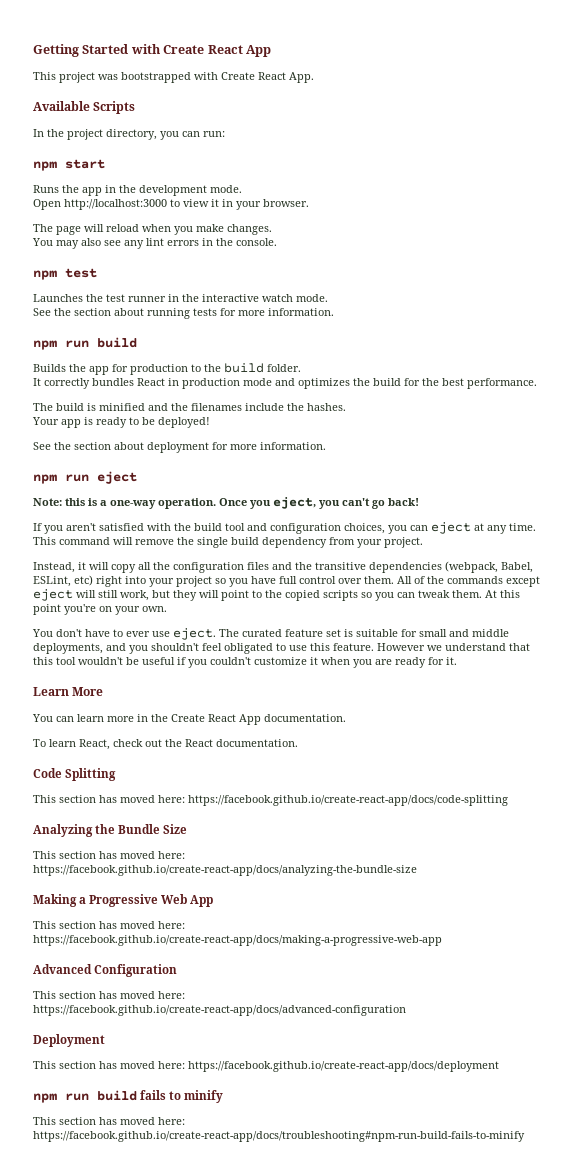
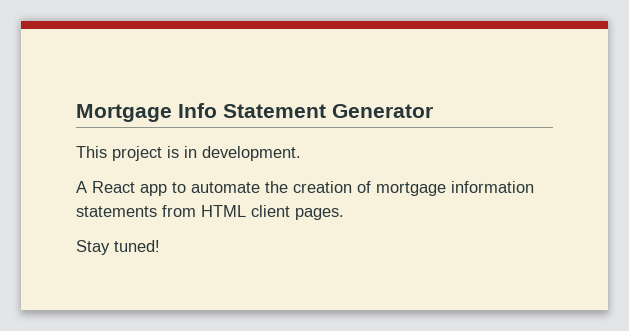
- Getting Started with Create React App
- This project was bootstrapped with Create React App.
- Available Scripts
- In the project directory, you can run:
- npm start
- Runs the app in the development mode.
- Open http://localhost:3000 to view it in your browser.
- The page will reload when you make changes.
- You may also see any lint errors in the console.
- npm test
- Launches the test runner in the interactive watch mode.
- See the section about running tests for more information.
- npm run build
- Builds the app for production to the build folder.
- It correctly bundles React in production mode and optimizes the build for the best performance.
- The build is minified and the filenames include the hashes.
- Your app is ready to be deployed!
- See the section about deployment for more information.
- npm run eject
- Note: this is a one-way operation. Once you eject, you can't go back!
- If you aren't satisfied with the build tool and configuration choices, you can eject at any time. This command will remove the single build dependency from your project.
- Instead, it will copy all the configuration files and the transitive dependencies (webpack, Babel, ESLint, etc) right into your project so you have full control over them. All of the commands except eject will still work, but they will point to the copied scripts so you can tweak them. At this point you're on your own.
- You don't have to ever use eject. The curated feature set is suitable for small and middle deployments, and you shouldn't feel obligated to use this feature. However we understand that this tool wouldn't be useful if you couldn't customize it when you are ready for it.
- Learn More
- You can learn more in the Create React App documentation.
- To learn React, check out the React documentation.
- Code Splitting
- This section has moved here: https://facebook.github.io/create-react-app/docs/code-splitting
- Analyzing the Bundle Size
- This section has moved here: https://facebook.github.io/create-react-app/docs/analyzing-the-bundle-size
- Making a Progressive Web App
- This section has moved here: https://facebook.github.io/create-react-app/docs/making-a-progressive-web-app
- Advanced Configuration
- This section has moved here: https://facebook.github.io/create-react-app/docs/advanced-configuration
- Deployment
- This section has moved here: https://facebook.github.io/create-react-app/docs/deployment
- npm run build fails to minify
- This section has moved here: https://facebook.github.io/create-react-app/docs/troubleshooting#npm-run-build-fails-to-minify
+ Mortgage Info Statement Generator
+ This project is in development.
+ A React app to automate the creation of mortgage information statements from HTML client pages.
+ Stay tuned!

